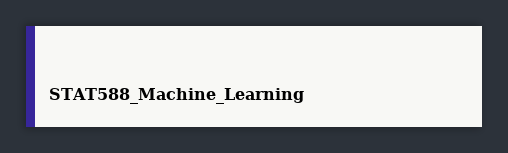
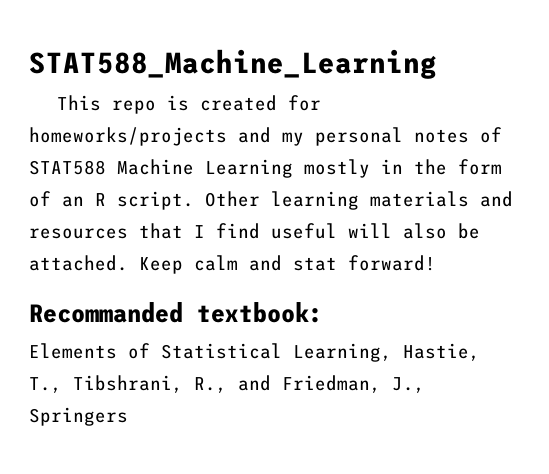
+ This repo is created for homeworks/projects and my personal notes of STAT588 Machine Learning mostly in the form of an R script. Other learning materials and resources that I find useful will also be attached. Keep calm and stat forward!
+ Recommanded textbook:
+ Elements of Statistical Learning, Hastie, T., Tibshrani, R., and Friedman, J., Springers

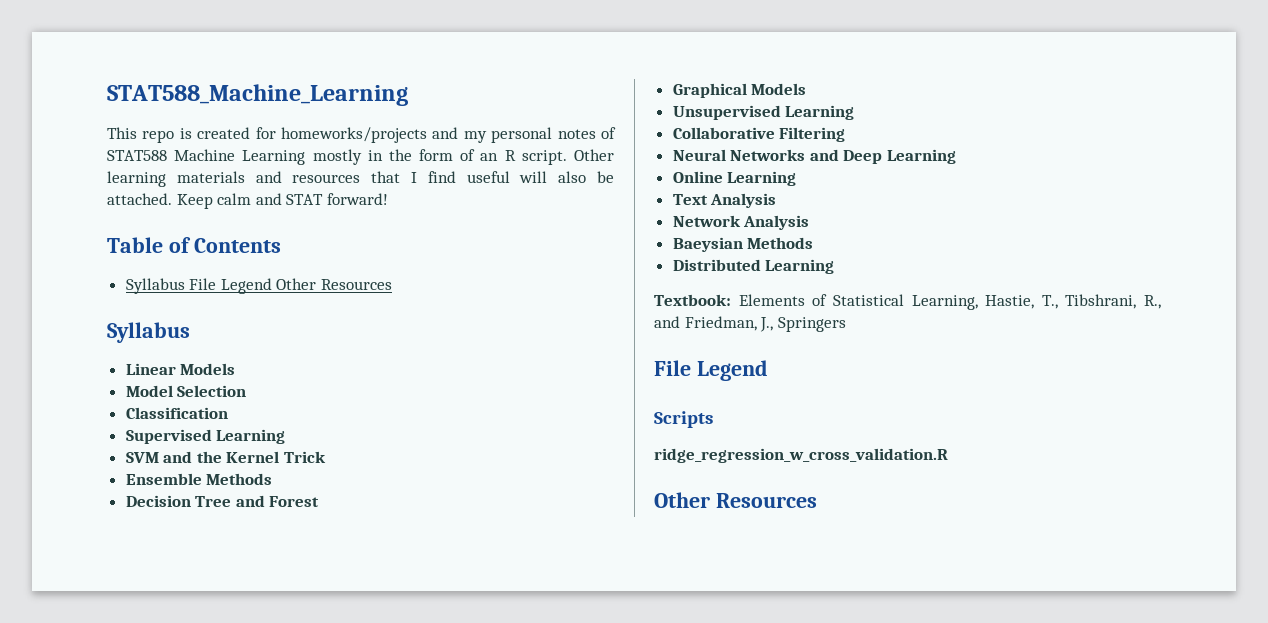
- Keep calm and stat forward!
+ Keep calm and STAT forward!
- Recommanded textbook:
- Elements of Statistical Learning, Hastie, T., Tibshrani, R., and Friedman, J., Springers
+ Table of Contents
+ Syllabus File Legend Other Resources
+ Syllabus
+ Linear Models
+ Model Selection
+ Classification
+ Supervised Learning
+ SVM and the Kernel Trick
+ Ensemble Methods
+ Decision Tree and Forest
+ Graphical Models
+ Unsupervised Learning
+ Collaborative Filtering
+ Neural Networks and Deep Learning
+ Online Learning
+ Text Analysis
+ Network Analysis
+ Baeysian Methods
+ Distributed Learning
+ Textbook: Elements of Statistical Learning, Hastie, T., Tibshrani, R., and Friedman, J., Springers
+ File Legend
+ Scripts
+ ridge_regression_w_cross_validation.R
+ Other Resources

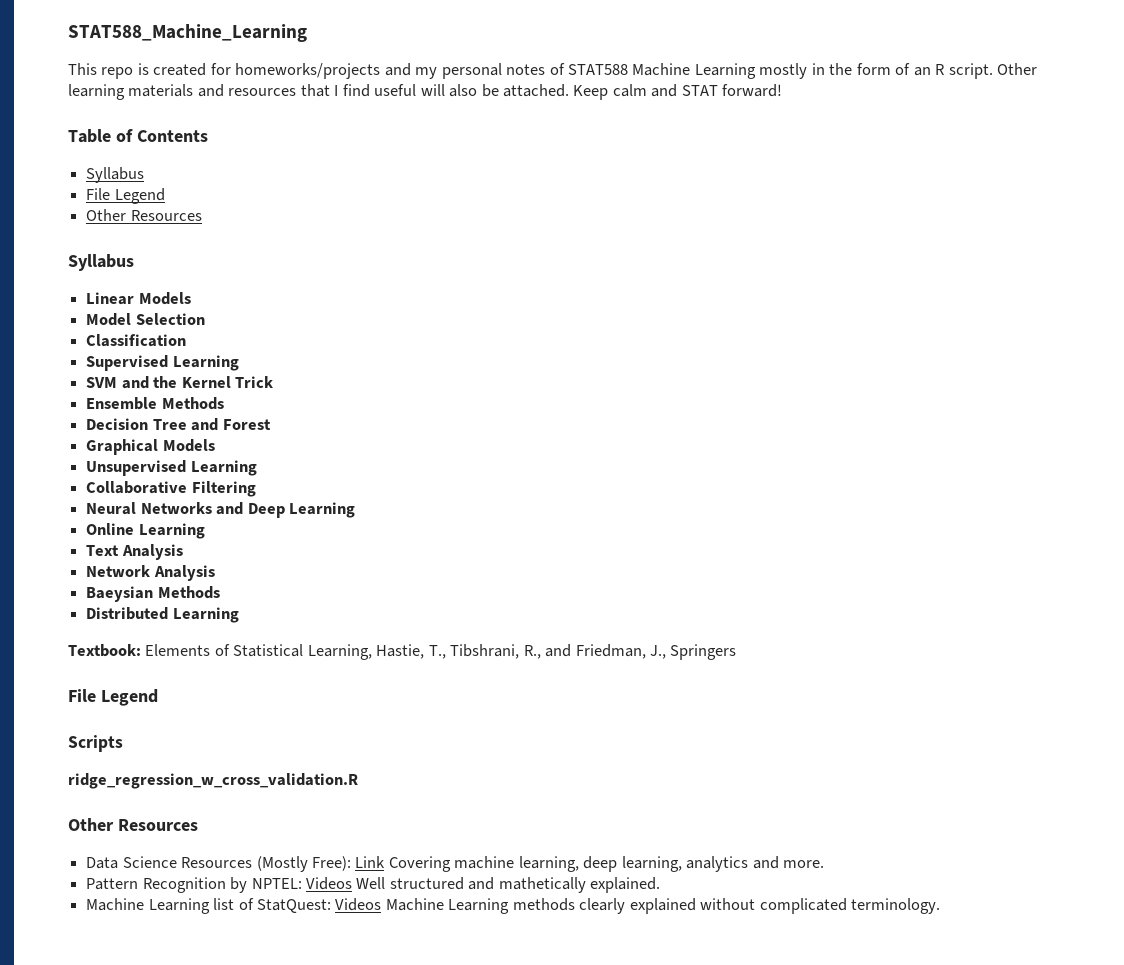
  Table of Contents
- Syllabus File Legend Other Resources
+ Syllabus
+ File Legend
+ Other Resources
+ Data Science Resources (Mostly Free): Link Covering machine learning, deep learning, analytics and more.
+ Pattern Recognition by NPTEL: Videos Well structured and mathetically explained.
+ Machine Learning list of StatQuest: Videos Machine Learning methods clearly explained without complicated terminology.

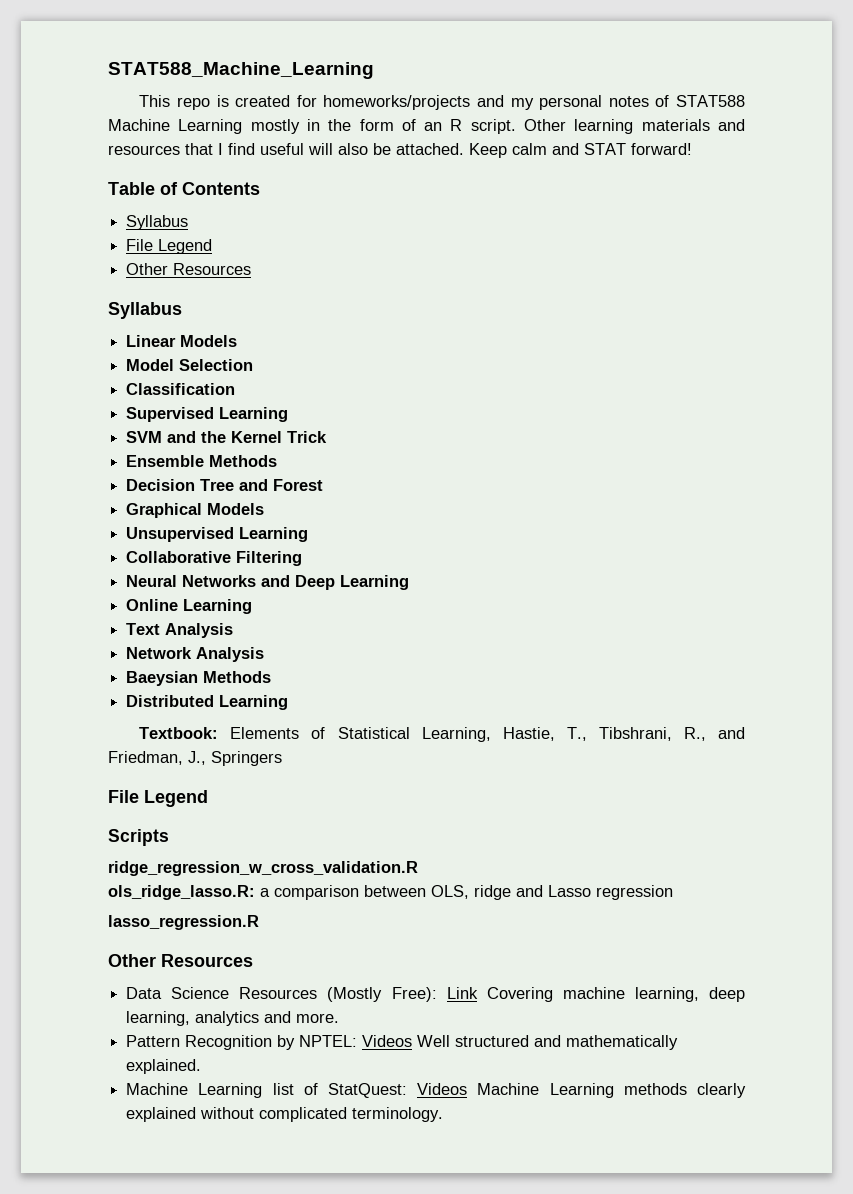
+ ols_ridge_lasso.R: a comparison between OLS, ridge and Lasso regression
+ lasso_regression.R
- Pattern Recognition by NPTEL: Videos Well structured and mathetically explained.
+ Pattern Recognition by NPTEL: Videos Well structured and mathematically explained.

